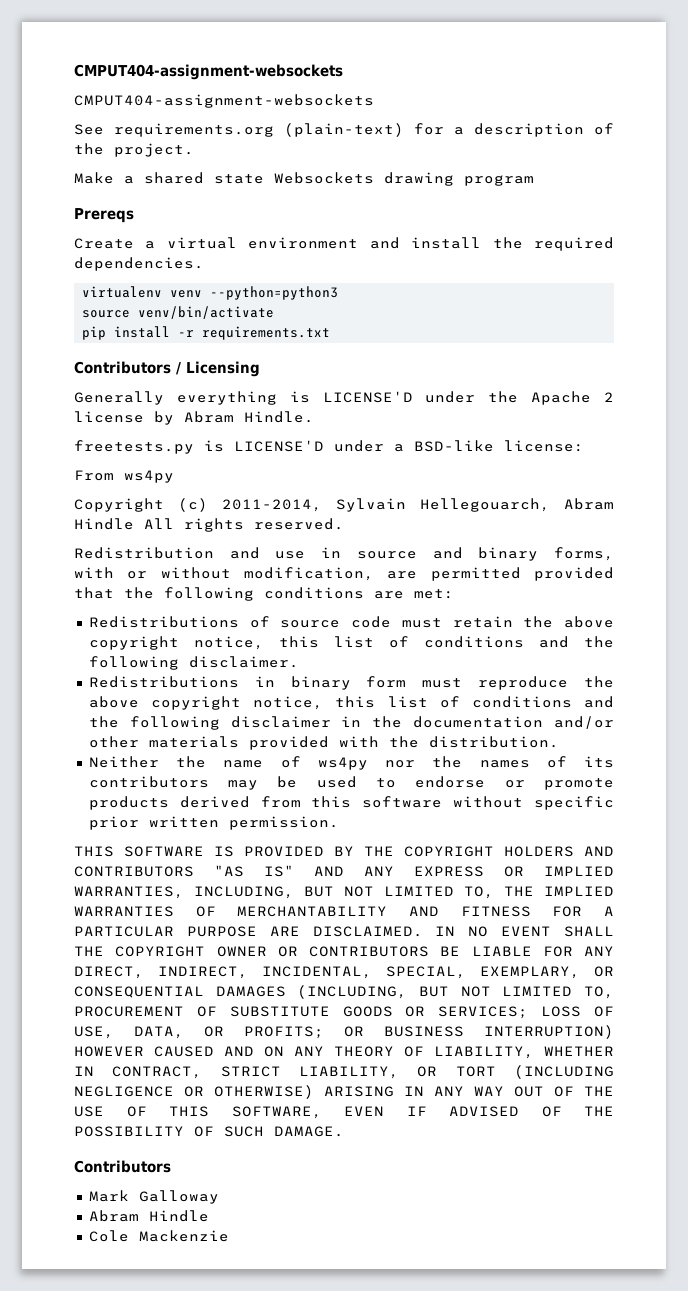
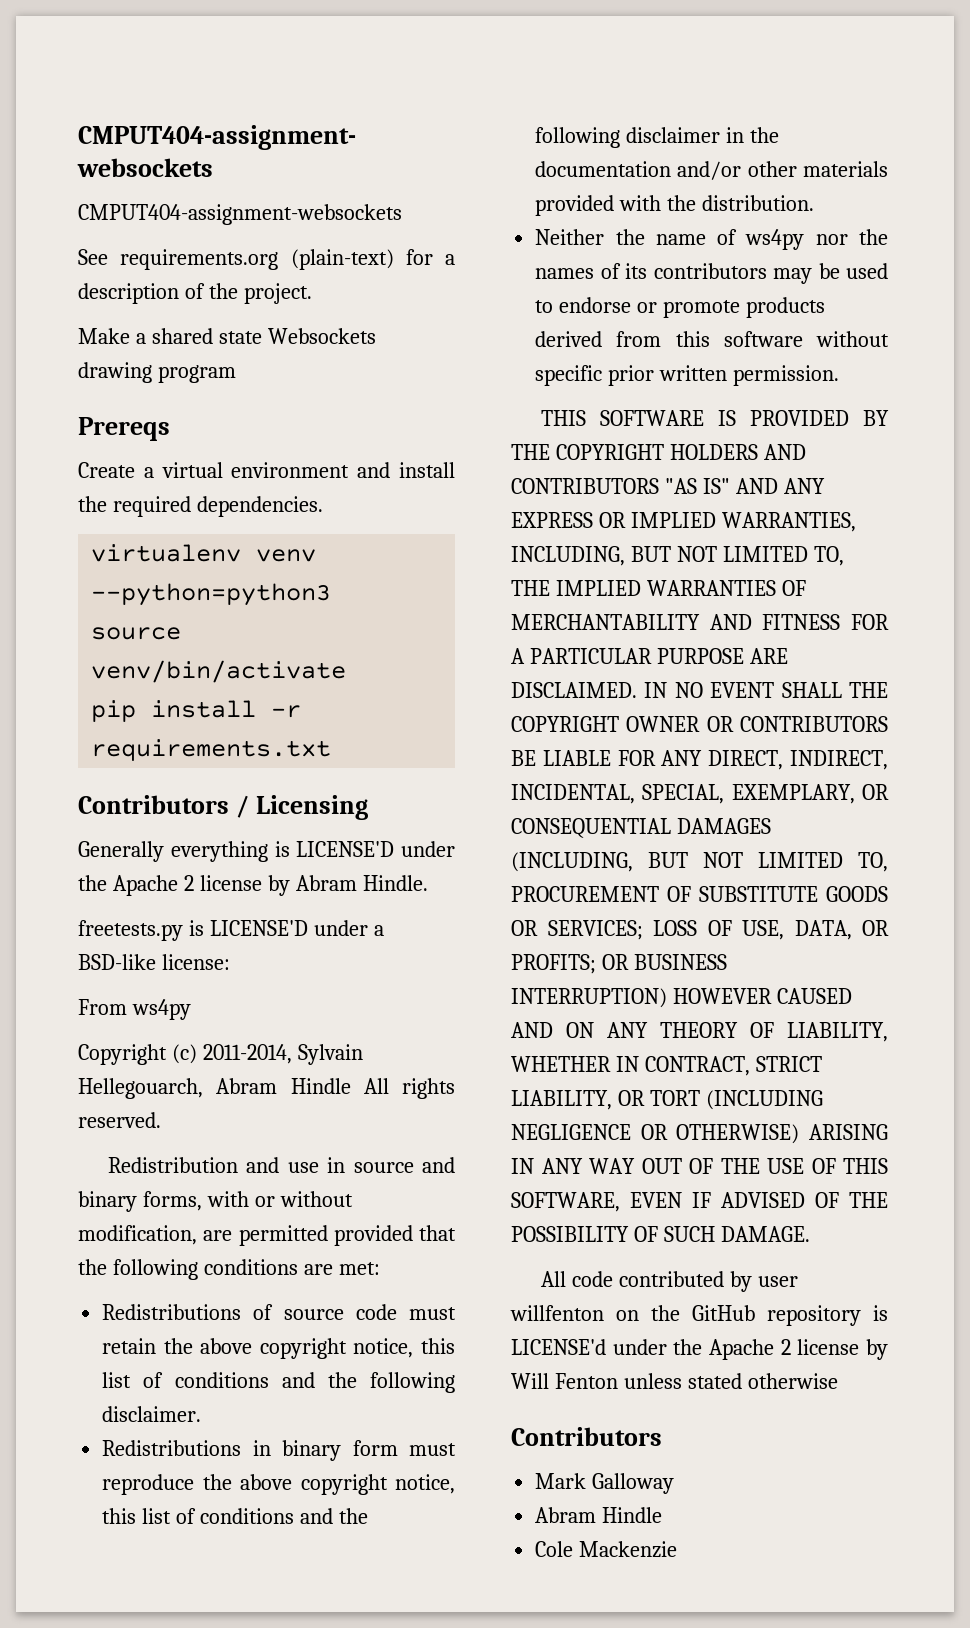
+ All code contributed by user willfenton on the GitHub repository is LICENSE'd under the Apache 2 license by Will Fenton unless stated otherwise

